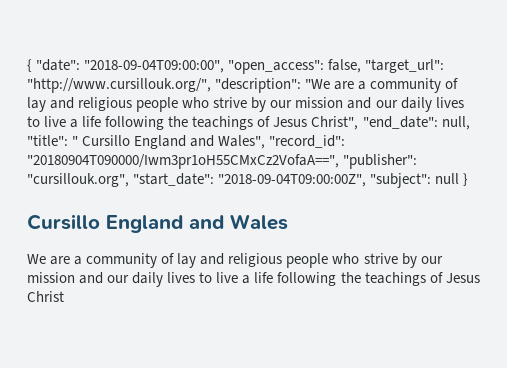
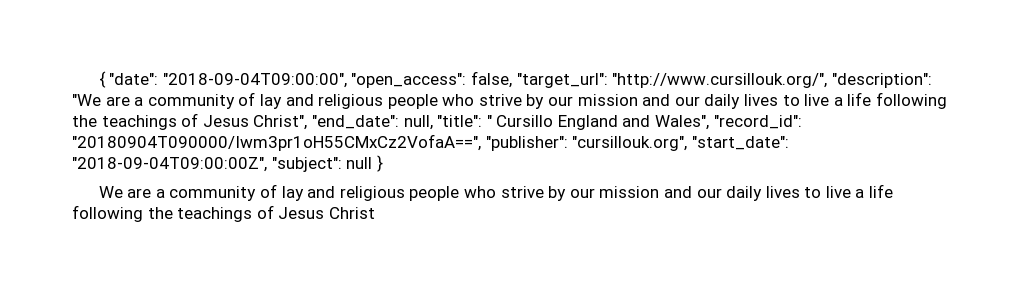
- Cursillo England and Wales

